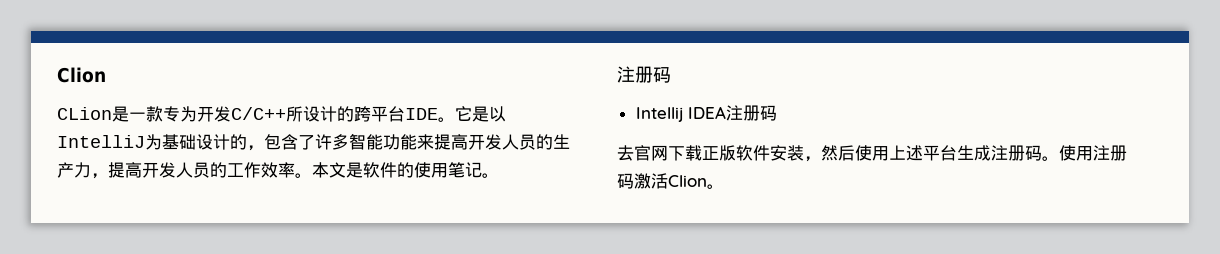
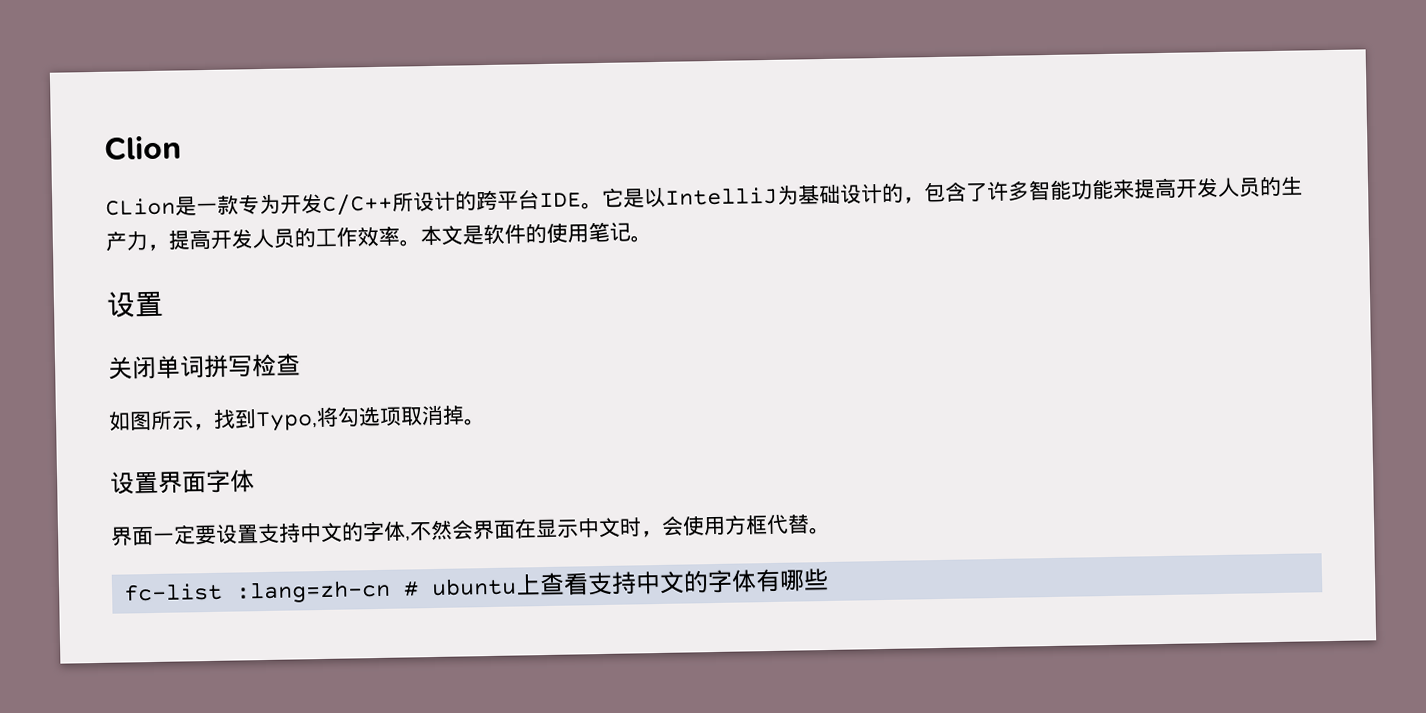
  本文是软件的使用笔记。
- 注册码
- Intellij IDEA注册码
- 去官网下载正版软件安装，然后使用上述平台生成注册码。使用注册码激活Clion。
+ 设置
+ 关闭单词拼写检查
+ 如图所示，找到Typo,将勾选项取消掉。
+ 设置界面字体
+ 界面一定要设置支持中文的字体,不然会界面在显示中文时，会使用方框代替。
+ fc-list :lang=zh-cn # ubuntu上查看支持中文的字体有哪些

